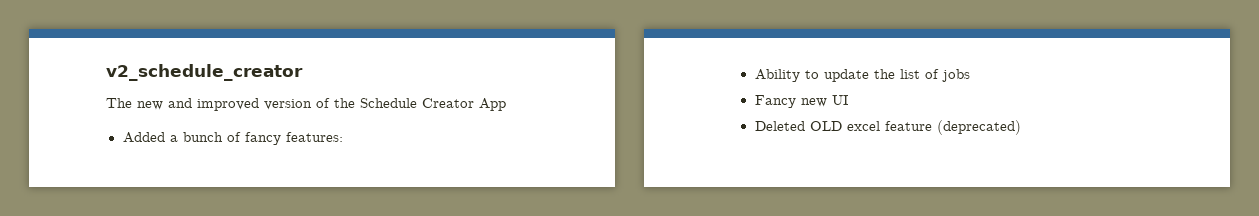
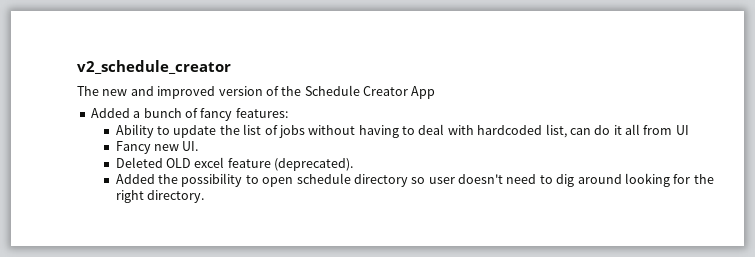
- Ability to update the list of jobs
+ Ability to update the list of jobs without having to deal with hardcoded list, can do it all from UI
- Fancy new UI
+ Fancy new UI.
- Deleted OLD excel feature (deprecated)
+ Deleted OLD excel feature (deprecated).
+ Added the possibility to open schedule directory so user doesn't need to dig around looking for the right directory.

